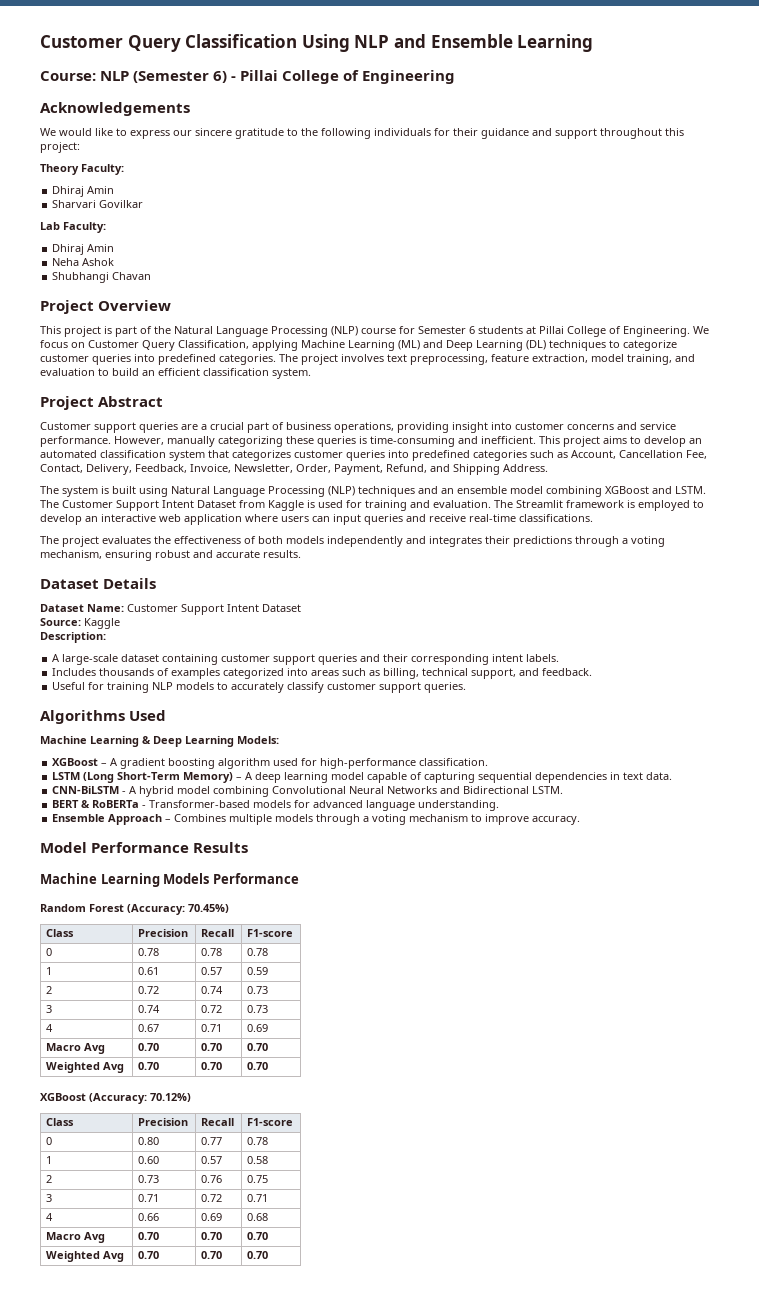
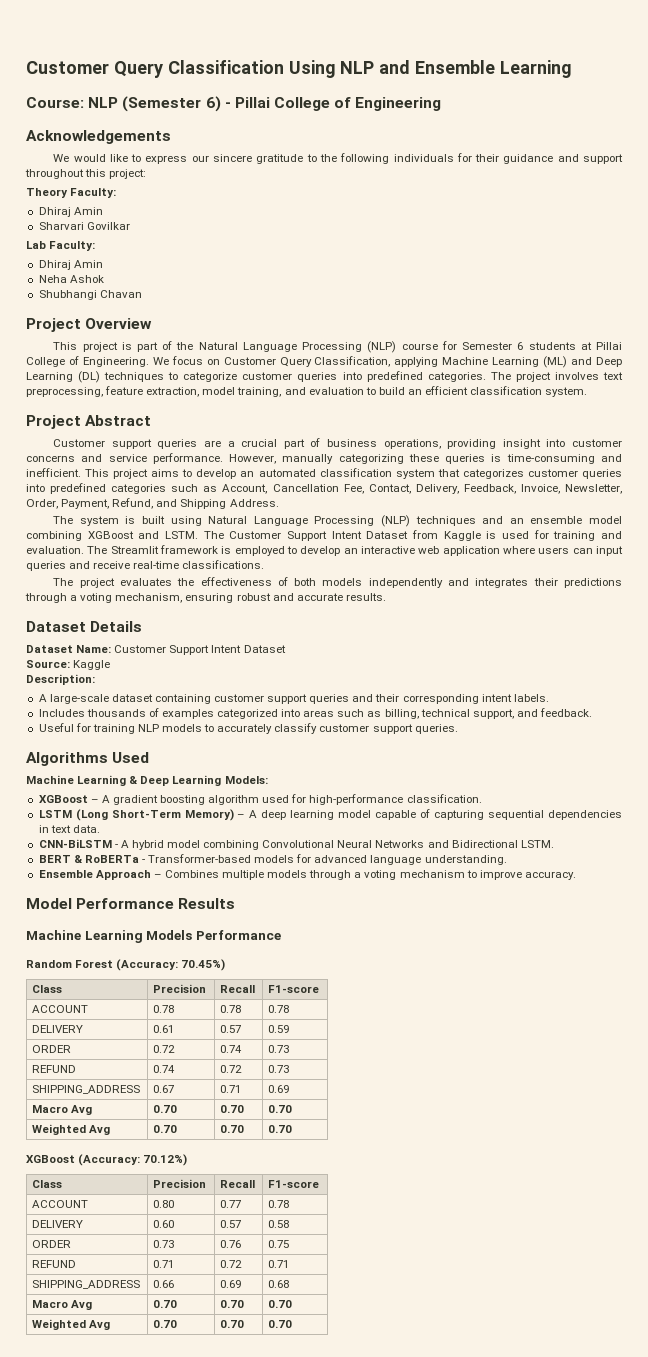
- 0 | 0.78 | 0.78 | 0.78
+ ACCOUNT | 0.78 | 0.78 | 0.78
- 1 | 0.61 | 0.57 | 0.59
+ DELIVERY | 0.61 | 0.57 | 0.59
- 2 | 0.72 | 0.74 | 0.73
+ ORDER | 0.72 | 0.74 | 0.73
- 3 | 0.74 | 0.72 | 0.73
+ REFUND | 0.74 | 0.72 | 0.73
- 4 | 0.67 | 0.71 | 0.69
+ SHIPPING_ADDRESS | 0.67 | 0.71 | 0.69
- 0 | 0.80 | 0.77 | 0.78
+ ACCOUNT | 0.80 | 0.77 | 0.78
- 1 | 0.60 | 0.57 | 0.58
+ DELIVERY | 0.60 | 0.57 | 0.58
- 2 | 0.73 | 0.76 | 0.75
+ ORDER | 0.73 | 0.76 | 0.75
- 3 | 0.71 | 0.72 | 0.71
+ REFUND | 0.71 | 0.72 | 0.71
- 4 | 0.66 | 0.69 | 0.68
+ SHIPPING_ADDRESS | 0.66 | 0.69 | 0.68

